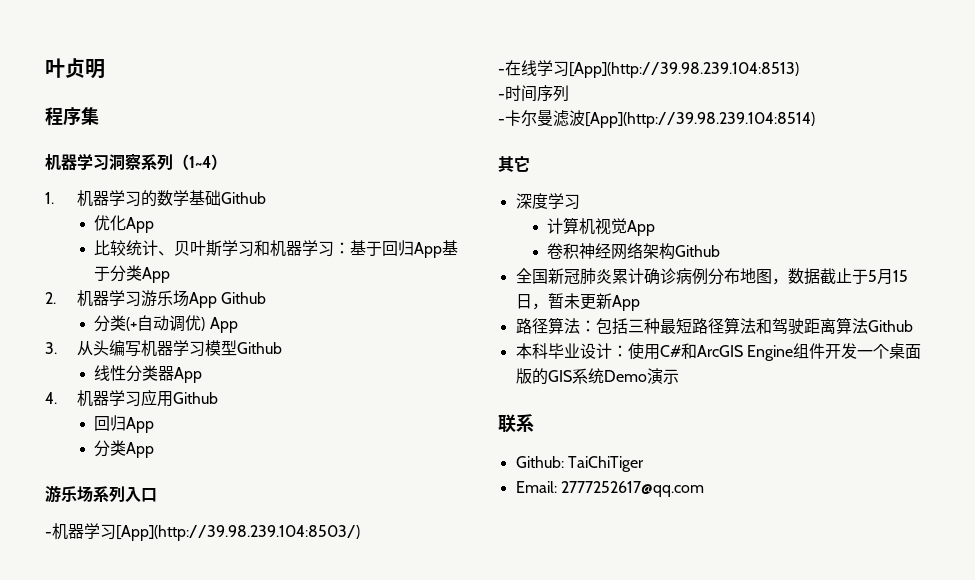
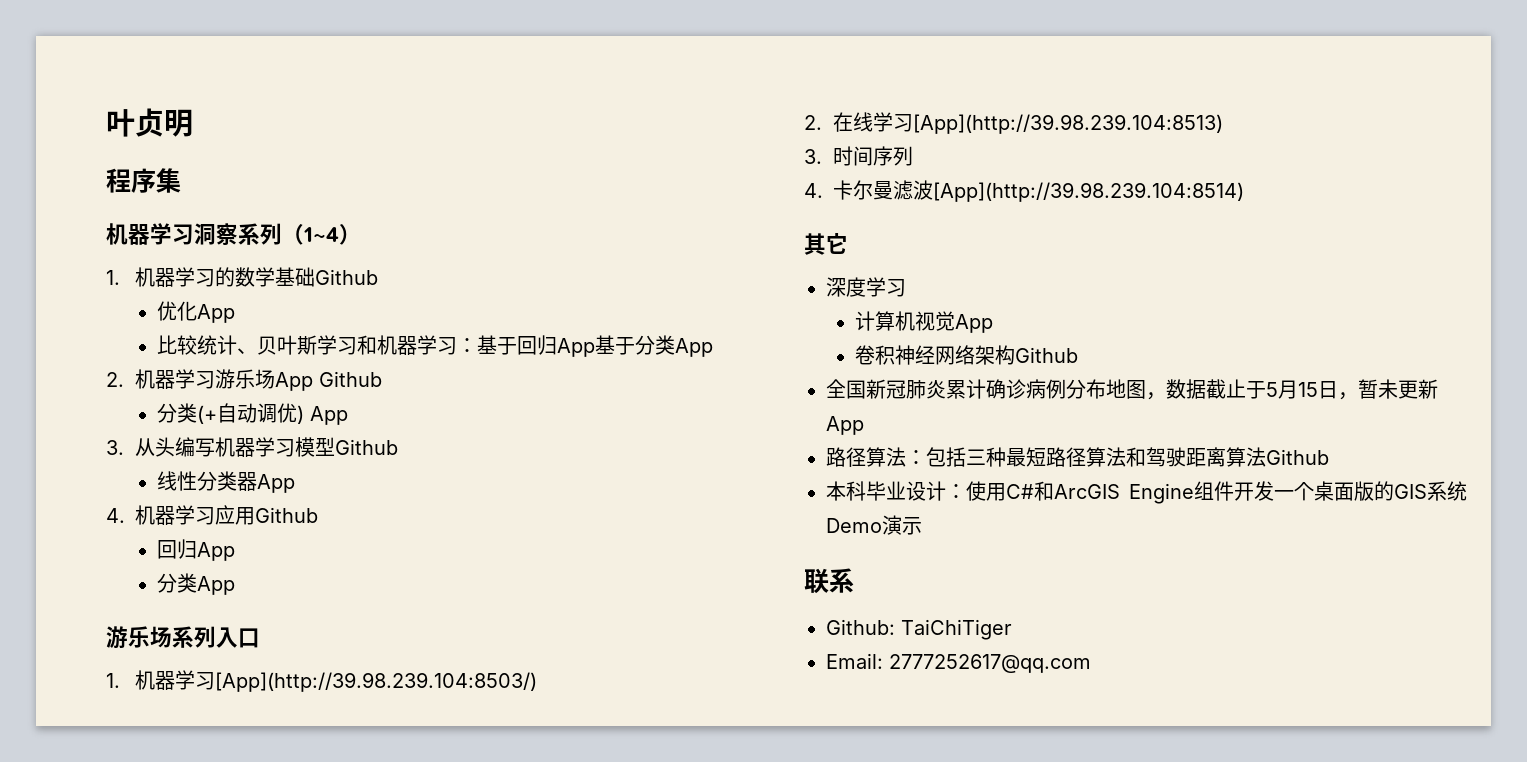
- -机器学习[App](http://39.98.239.104:8503/)
+ 1.机器学习[App](http://39.98.239.104:8503/)
- -在线学习[App](http://39.98.239.104:8513)
+ 2.在线学习[App](http://39.98.239.104:8513)
- -时间序列
+ 3.时间序列
- -卡尔曼滤波[App](http://39.98.239.104:8514)
+ 4.卡尔曼滤波[App](http://39.98.239.104:8514)

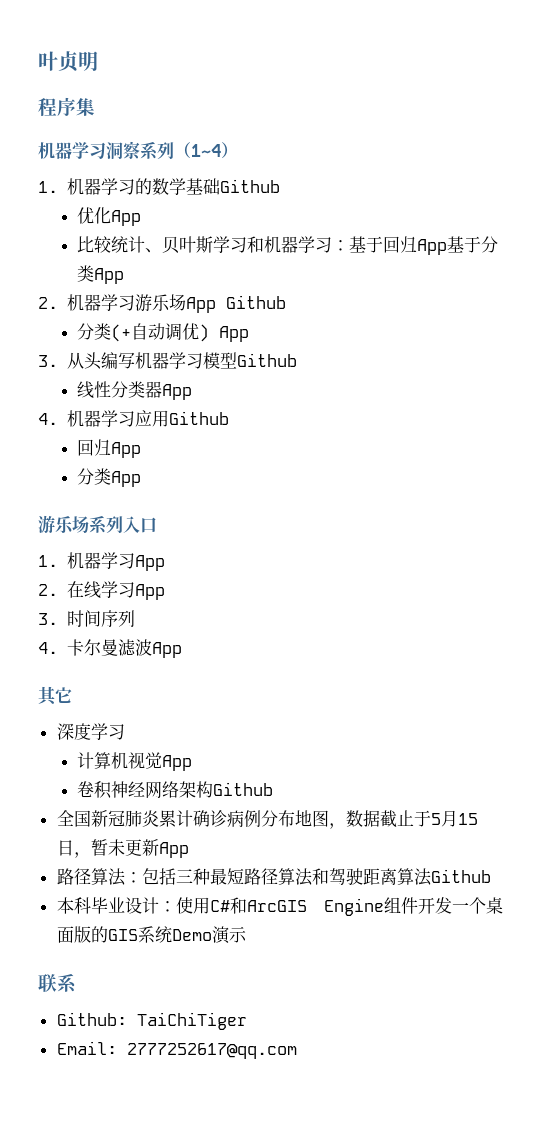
- 1.机器学习[App](http://39.98.239.104:8503/)
+ 1.机器学习App
- 2.在线学习[App](http://39.98.239.104:8513)
+ 2.在线学习App
- 4.卡尔曼滤波[App](http://39.98.239.104:8514)
+ 4.卡尔曼滤波App

